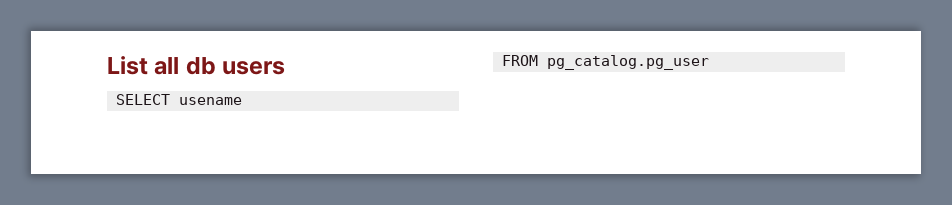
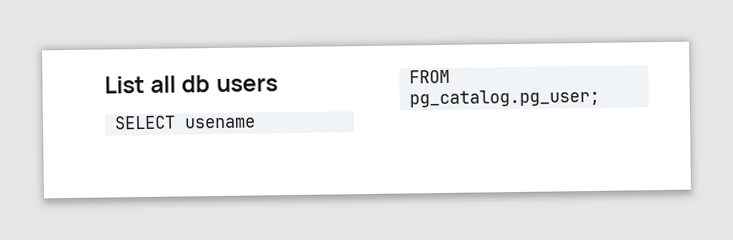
- FROM pg_catalog.pg_user
+ FROM pg_catalog.pg_user;

